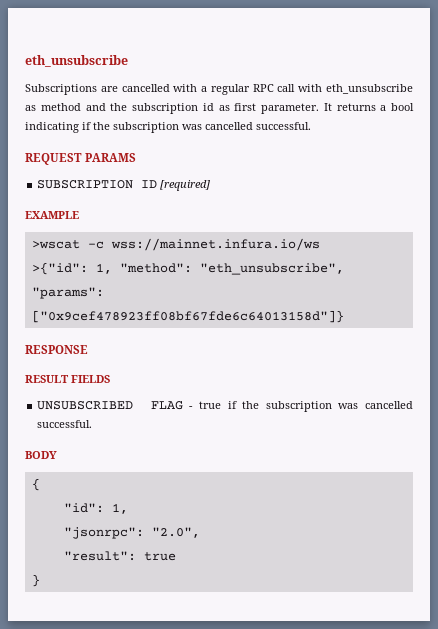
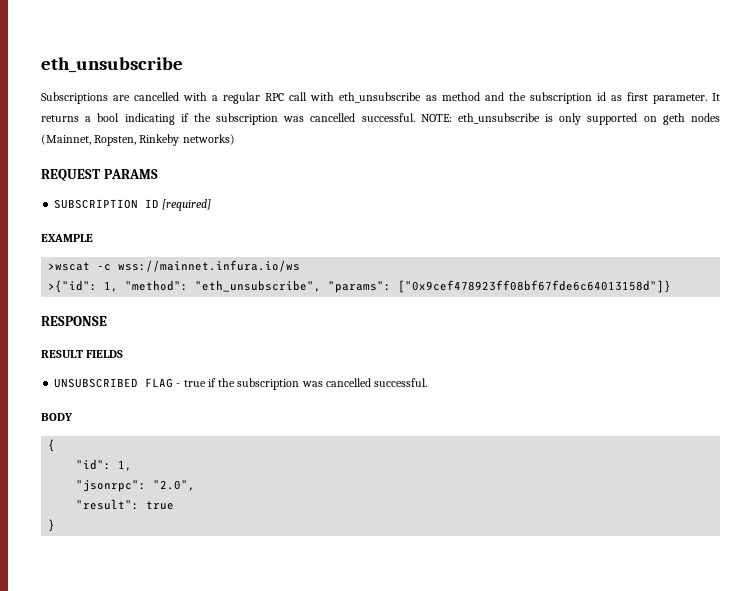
+ NOTE: eth_unsubscribe is only supported on geth nodes (Mainnet, Ropsten, Rinkeby networks)

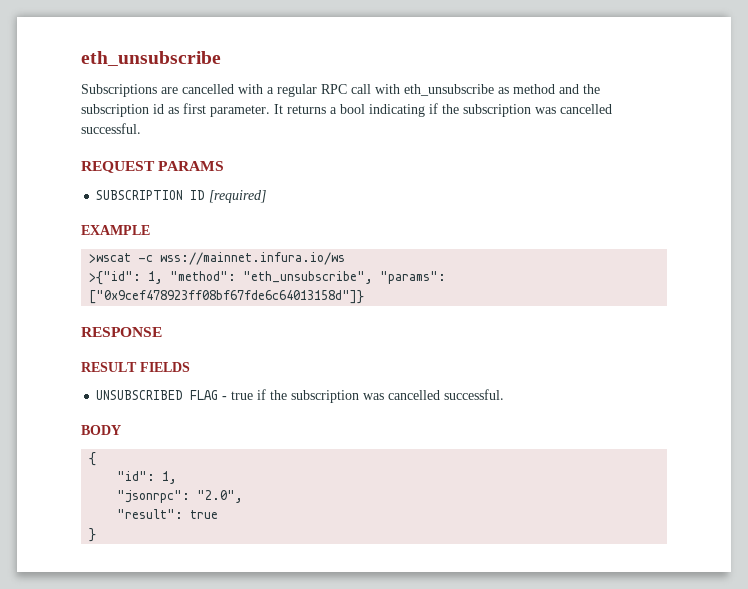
- NOTE: eth_unsubscribe is only supported on geth nodes (Mainnet, Ropsten, Rinkeby networks)

